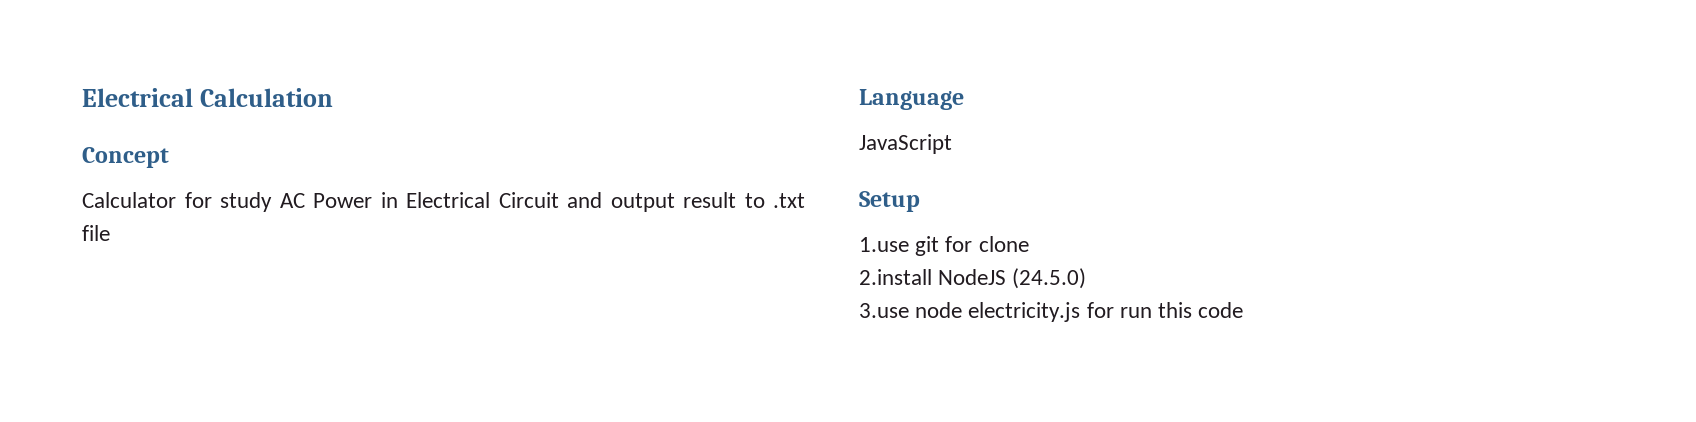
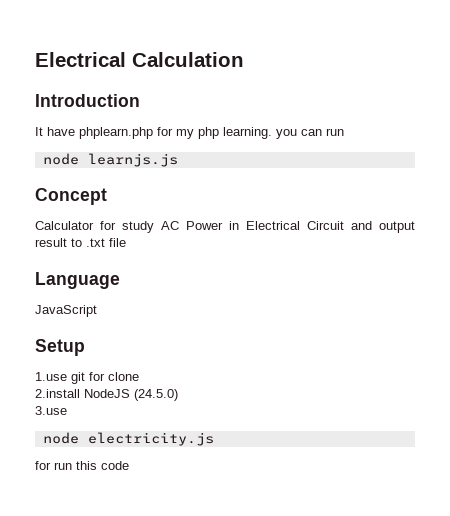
+ Introduction
+ It have phplearn.php for my php learning. you can run
+ node learnjs.js
- 3.use node electricity.js for run this code
+ 3.use
+ node electricity.js
+ for run this code

